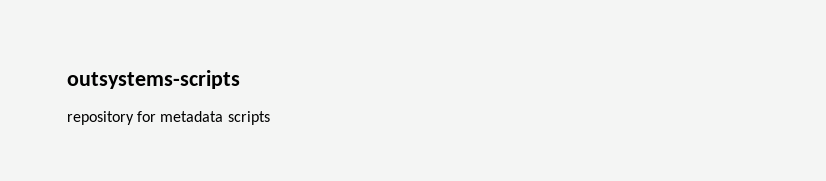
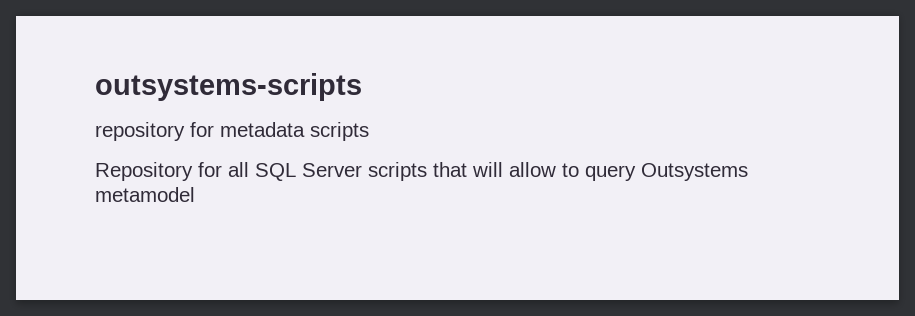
+ Repository for all SQL Server scripts that will allow to query Outsystems metamodel

